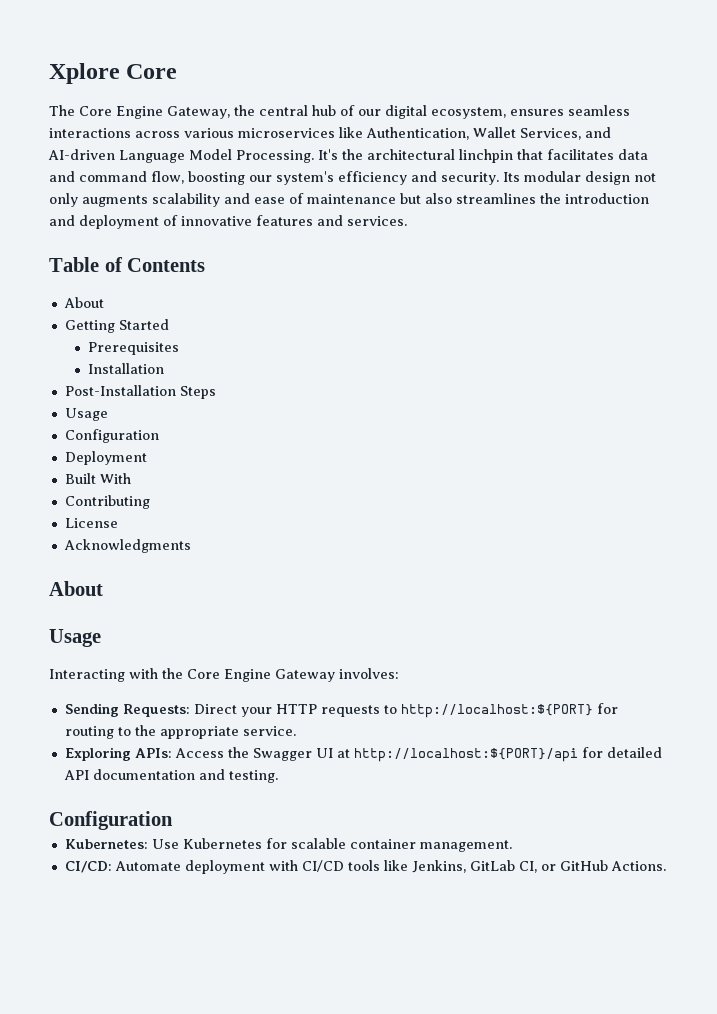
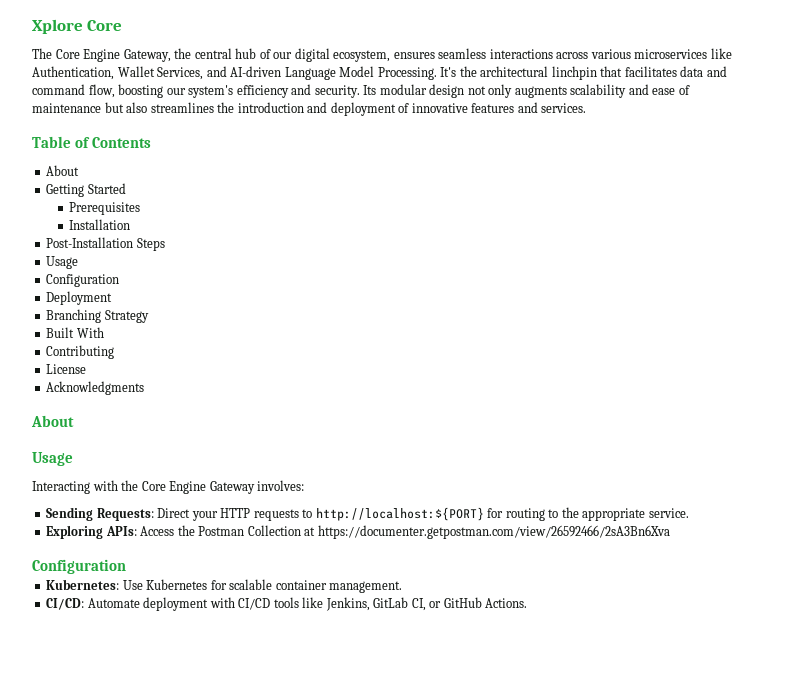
+ Branching Strategy
- Exploring APIs: Access the Swagger UI at http://localhost:${PORT}/api for detailed API documentation and testing.
+ Exploring APIs: Access the Postman Collection at https://documenter.getpostman.com/view/26592466/2sA3Bn6Xva

